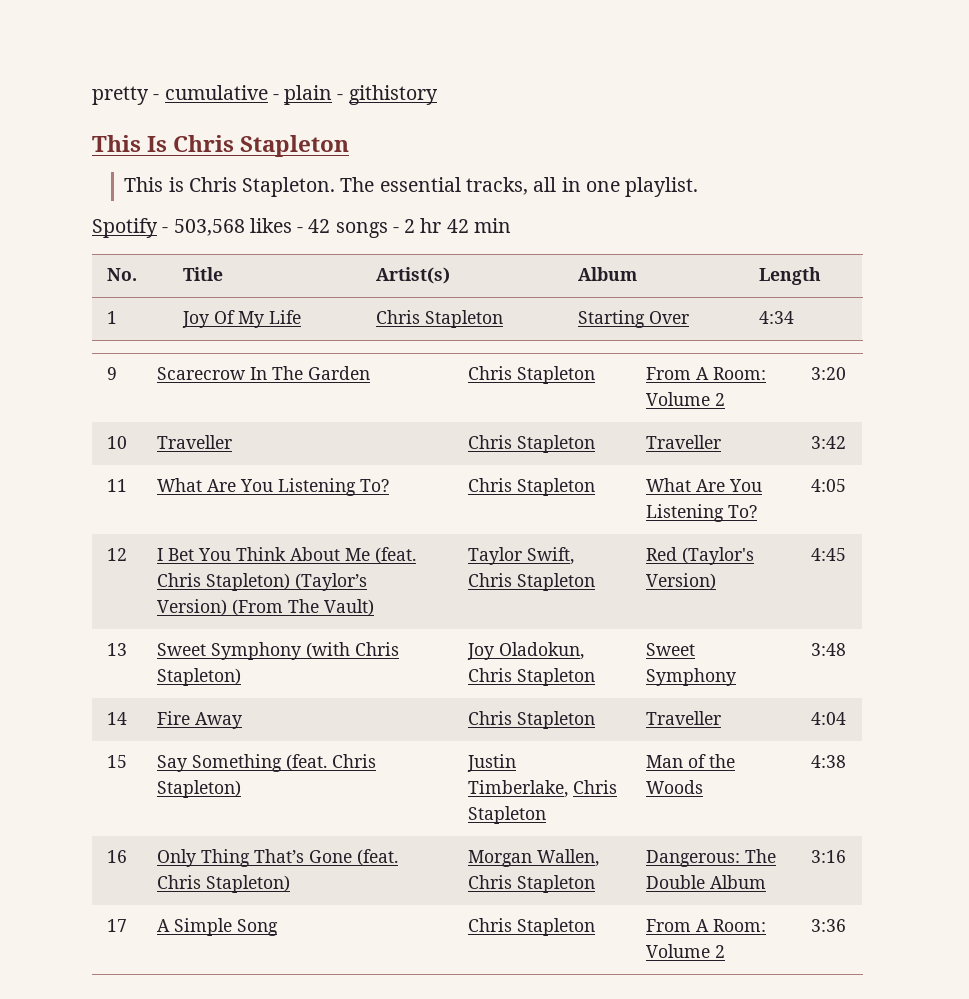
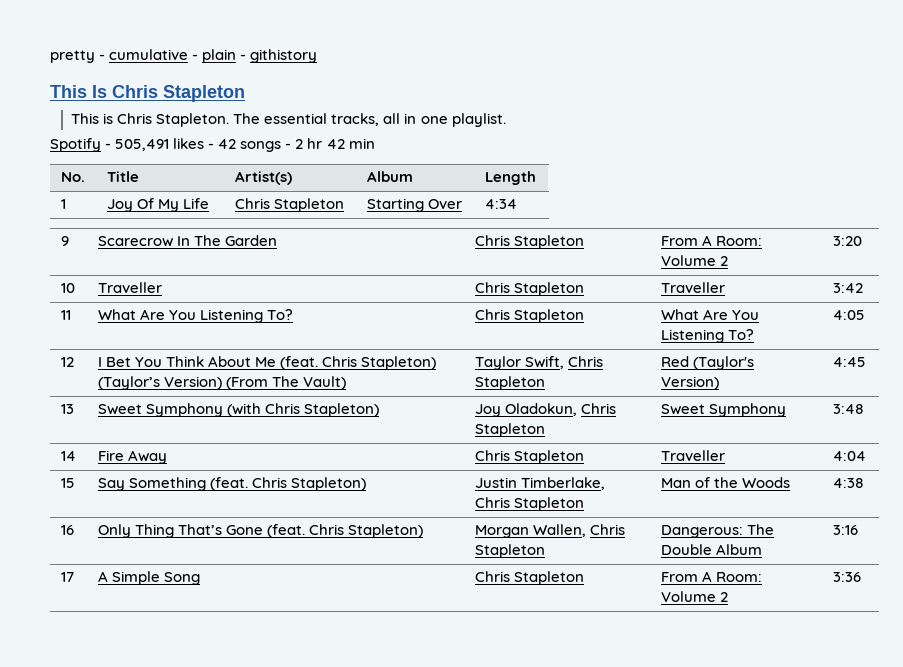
- Spotify - 503,568 likes - 42 songs - 2 hr 42 min
+ Spotify - 505,491 likes - 42 songs - 2 hr 42 min

